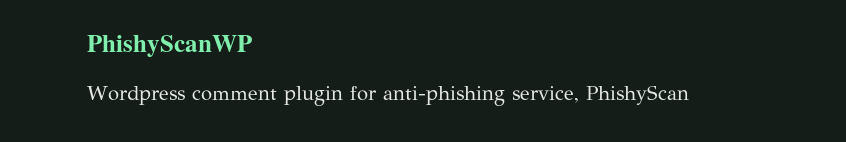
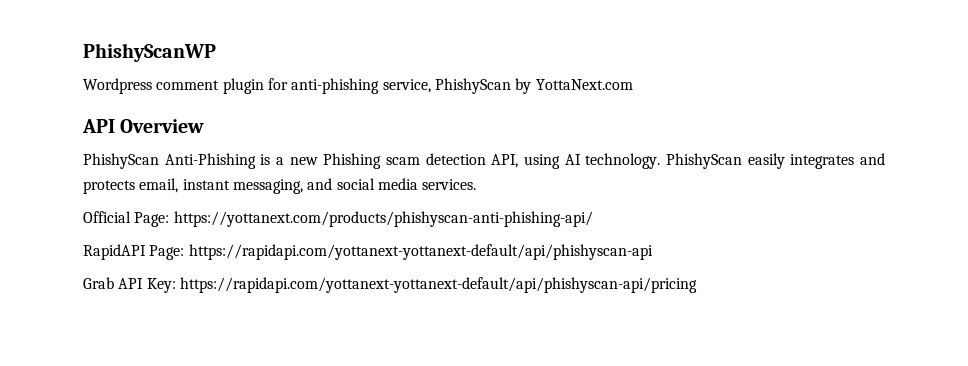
- Wordpress comment plugin for anti-phishing service, PhishyScan
+ Wordpress comment plugin for anti-phishing service, PhishyScan by YottaNext.com
+ API Overview
+ PhishyScan Anti-Phishing is a new Phishing scam detection API, using AI technology. PhishyScan easily integrates and protects email, instant messaging, and social media services.
+ Official Page: https://yottanext.com/products/phishyscan-anti-phishing-api/
+ RapidAPI Page: https://rapidapi.com/yottanext-yottanext-default/api/phishyscan-api
+ Grab API Key: https://rapidapi.com/yottanext-yottanext-default/api/phishyscan-api/pricing

